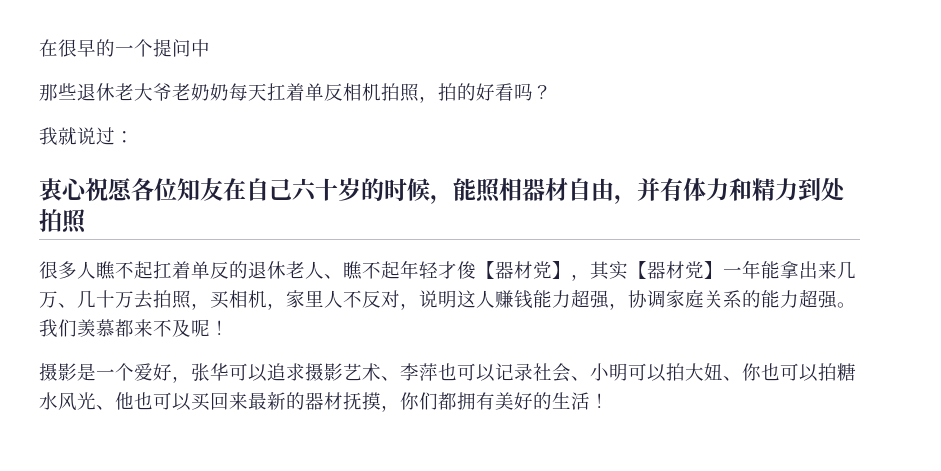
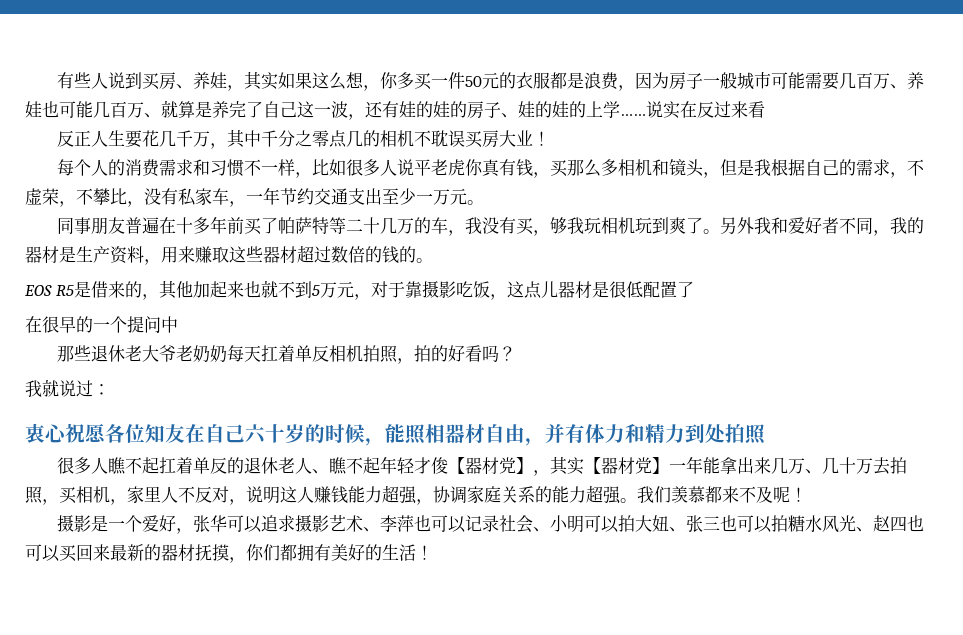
+ 有些人说到买房、养娃，其实如果这么想，你多买一件50元的衣服都是浪费，因为房子一般城市可能需要几百万、养娃也可能几百万、就算是养完了自己这一波，还有娃的娃的房子、娃的娃的上学……说实在反过来看
+ 反正人生要花几千万，其中千分之零点几的相机不耽误买房大业！
+ 每个人的消费需求和习惯不一样，比如很多人说平老虎你真有钱，买那么多相机和镜头，但是我根据自己的需求，不虚荣，不攀比，没有私家车，一年节约交通支出至少一万元。
+ 同事朋友普遍在十多年前买了帕萨特等二十几万的车，我没有买，够我玩相机玩到爽了。另外我和爱好者不同，我的器材是生产资料，用来赚取这些器材超过数倍的钱的。
+ EOS R5是借来的，其他加起来也就不到5万元，对于靠摄影吃饭，这点儿器材是很低配置了
- 摄影是一个爱好，张华可以追求摄影艺术、李萍也可以记录社会、小明可以拍大妞、你也可以拍糖水风光、他也可以买回来最新的器材抚摸，你们都拥有美好的生活！
+ 摄影是一个爱好，张华可以追求摄影艺术、李萍也可以记录社会、小明可以拍大妞、张三也可以拍糖水风光、赵四也可以买回来最新的器材抚摸，你们都拥有美好的生活！

